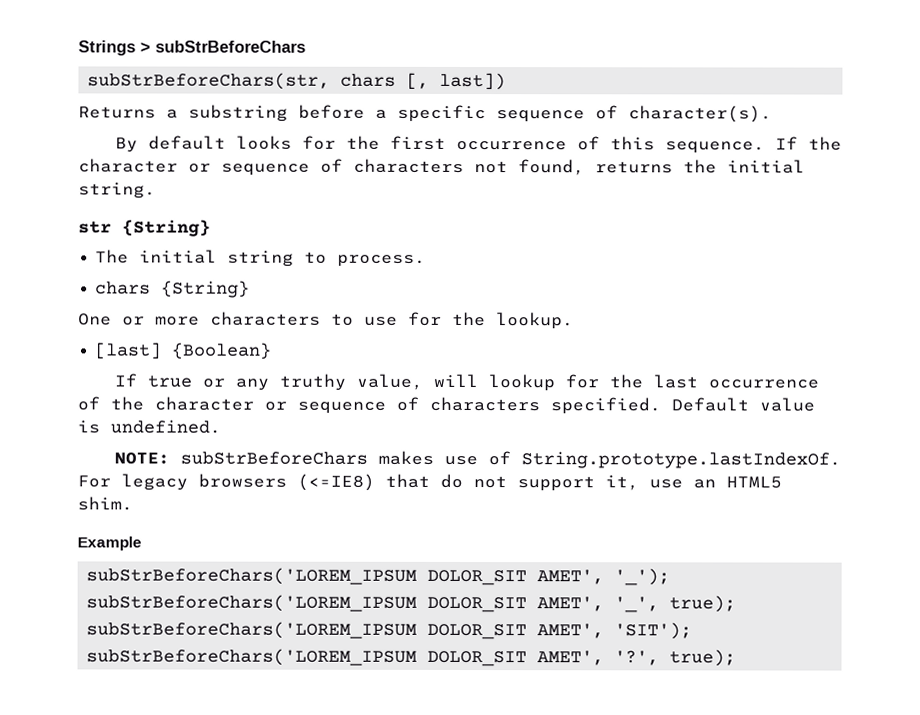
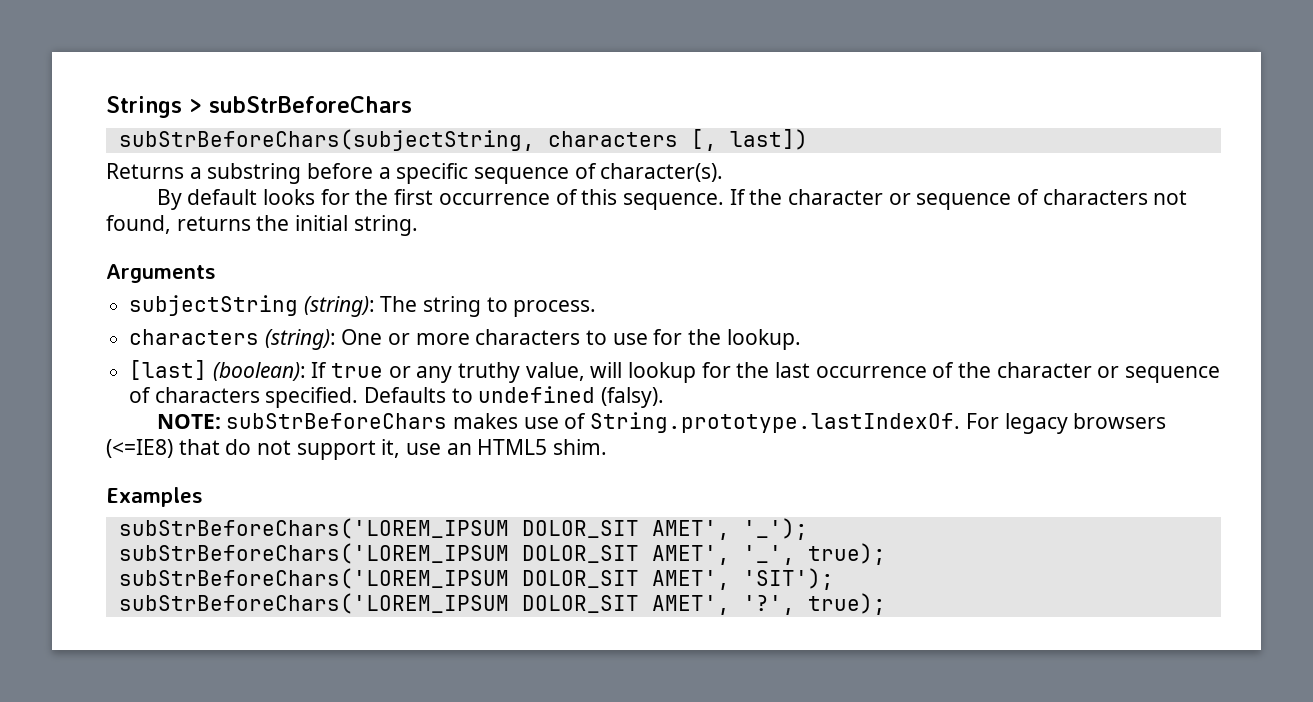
- subStrBeforeChars(str, chars [, last])
+ subStrBeforeChars(subjectString, characters [, last])
- str {String}
- The initial string to process.
+ Arguments
+ subjectString (string): The string to process.
- chars {String}
- One or more characters to use for the lookup.
+ characters (string): One or more characters to use for the lookup.
- [last] {Boolean}
- If true or any truthy value, will lookup for the last occurrence of the character or sequence of characters specified.
+ [last] (boolean): If true or any truthy value, will lookup for the last occurrence of the character or sequence of characters specified.
- Default value is undefined.
+ Defaults to undefined (falsy).
- Example
+ Examples

